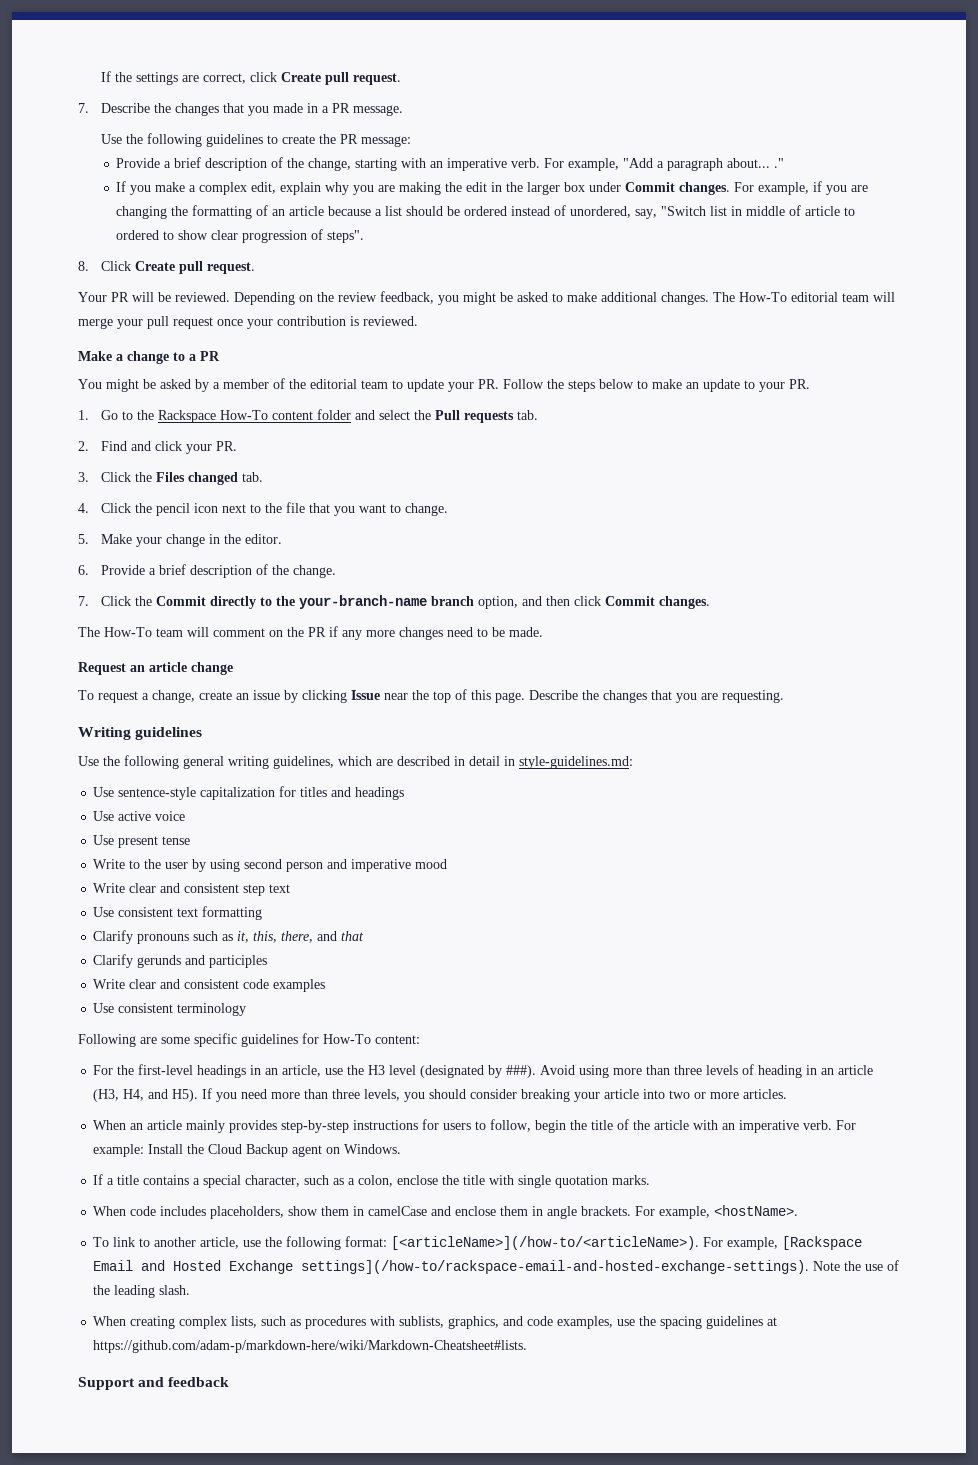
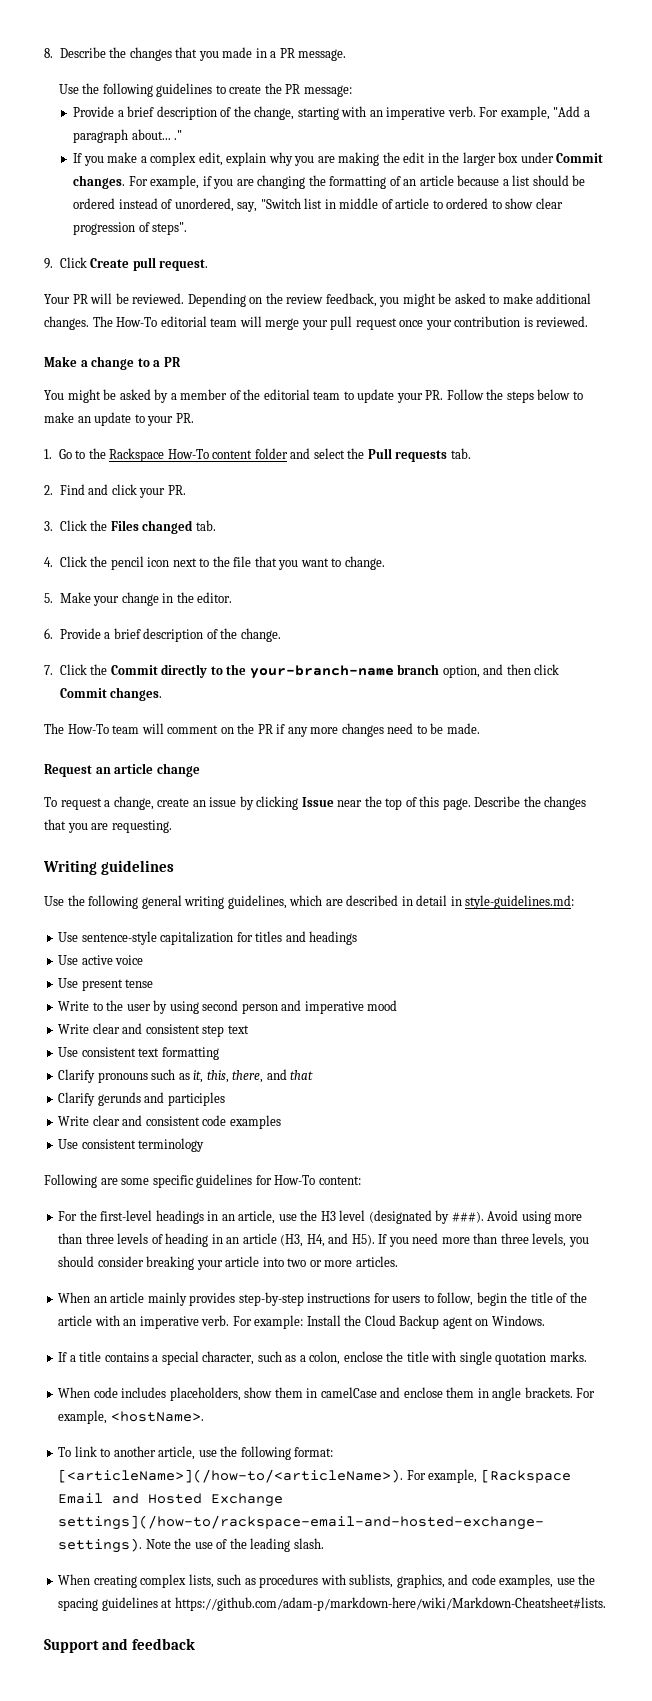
- If the settings are correct, click Create pull request.
- 7. Describe the changes that you made in a PR message.
+ 8. Describe the changes that you made in a PR message.
- 8. Click Create pull request.
+ 9. Click Create pull request.

